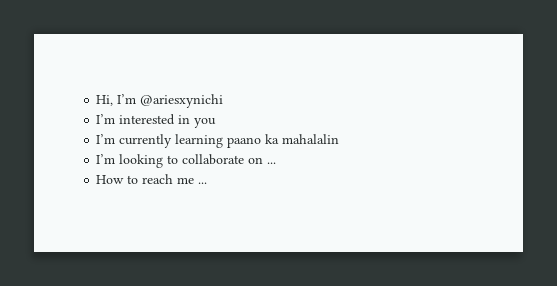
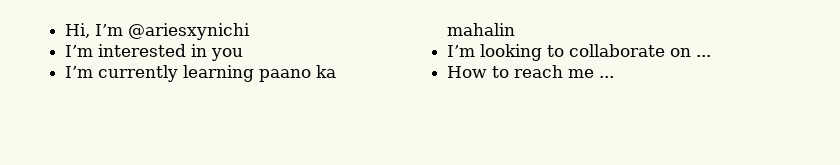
- I’m currently learning paano ka mahalalin
+ I’m currently learning paano ka mahalin

